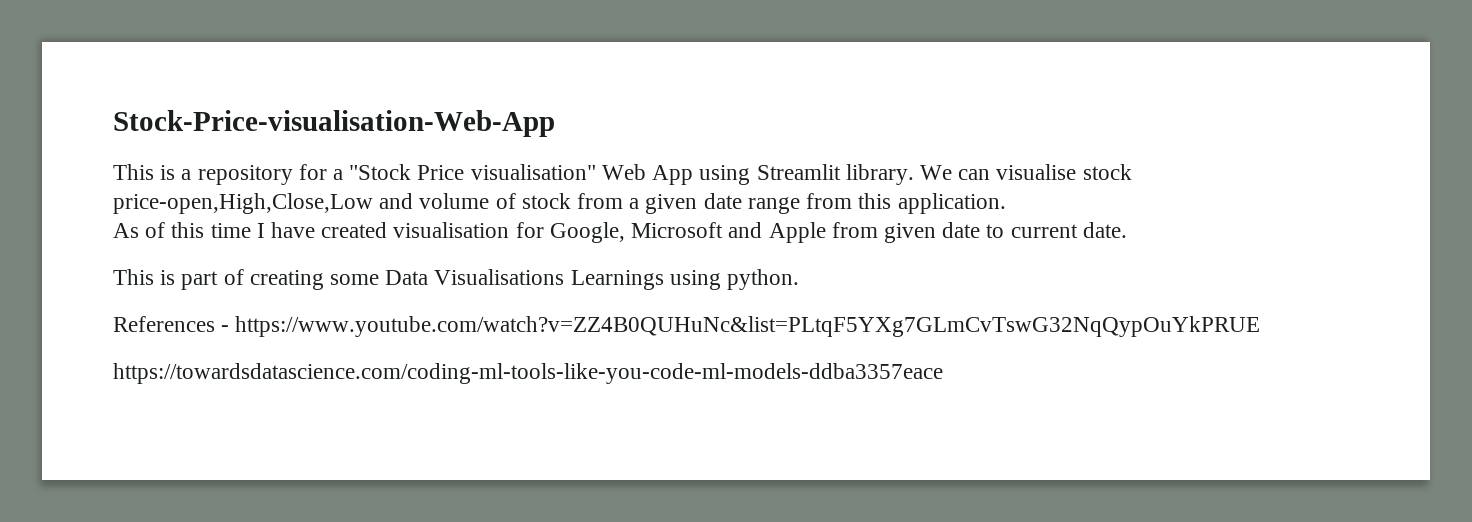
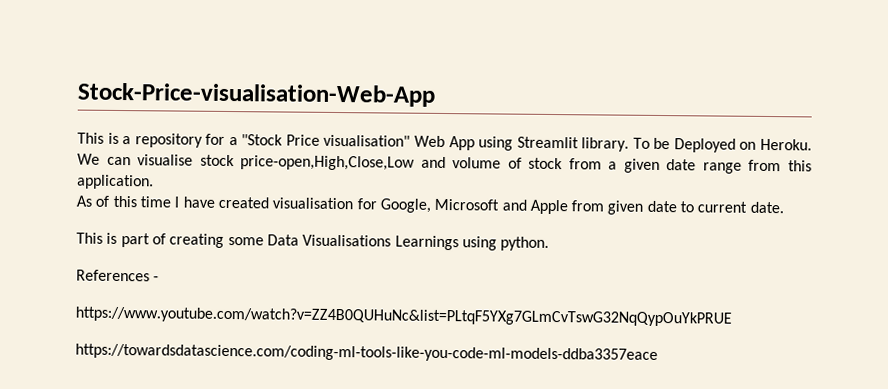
+ To be Deployed on Heroku.
- References - https://www.youtube.com/watch?v=ZZ4B0QUHuNc&list=PLtqF5YXg7GLmCvTswG32NqQypOuYkPRUE
+ References -
+ https://www.youtube.com/watch?v=ZZ4B0QUHuNc&list=PLtqF5YXg7GLmCvTswG32NqQypOuYkPRUE

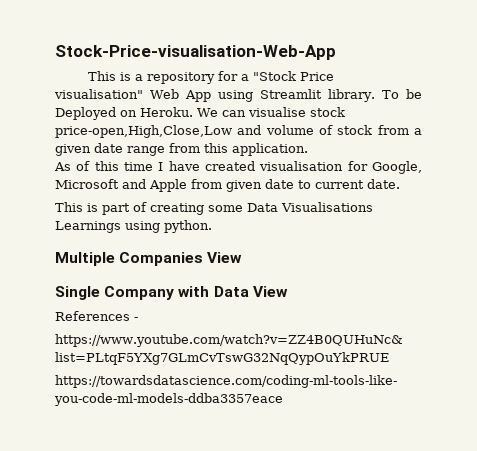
+ Multiple Companies View
+ Single Company with Data View

